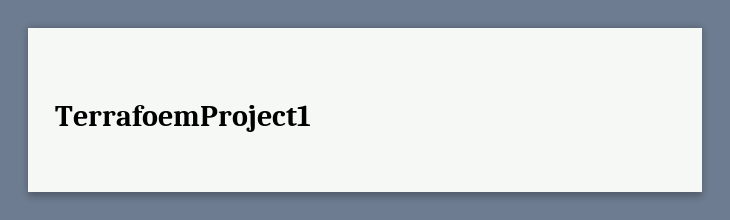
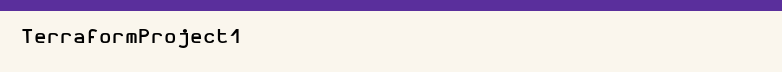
- TerrafoemProject1
+ TerraformProject1

